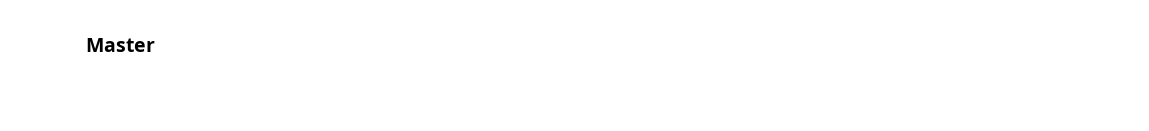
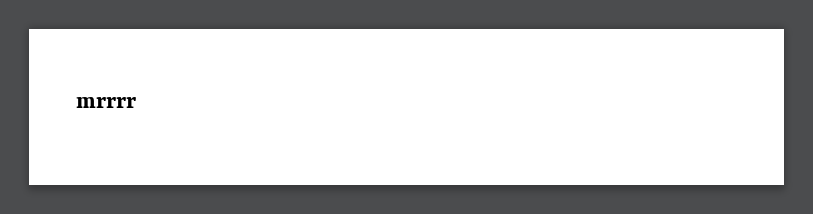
- Master
+ mrrrr

